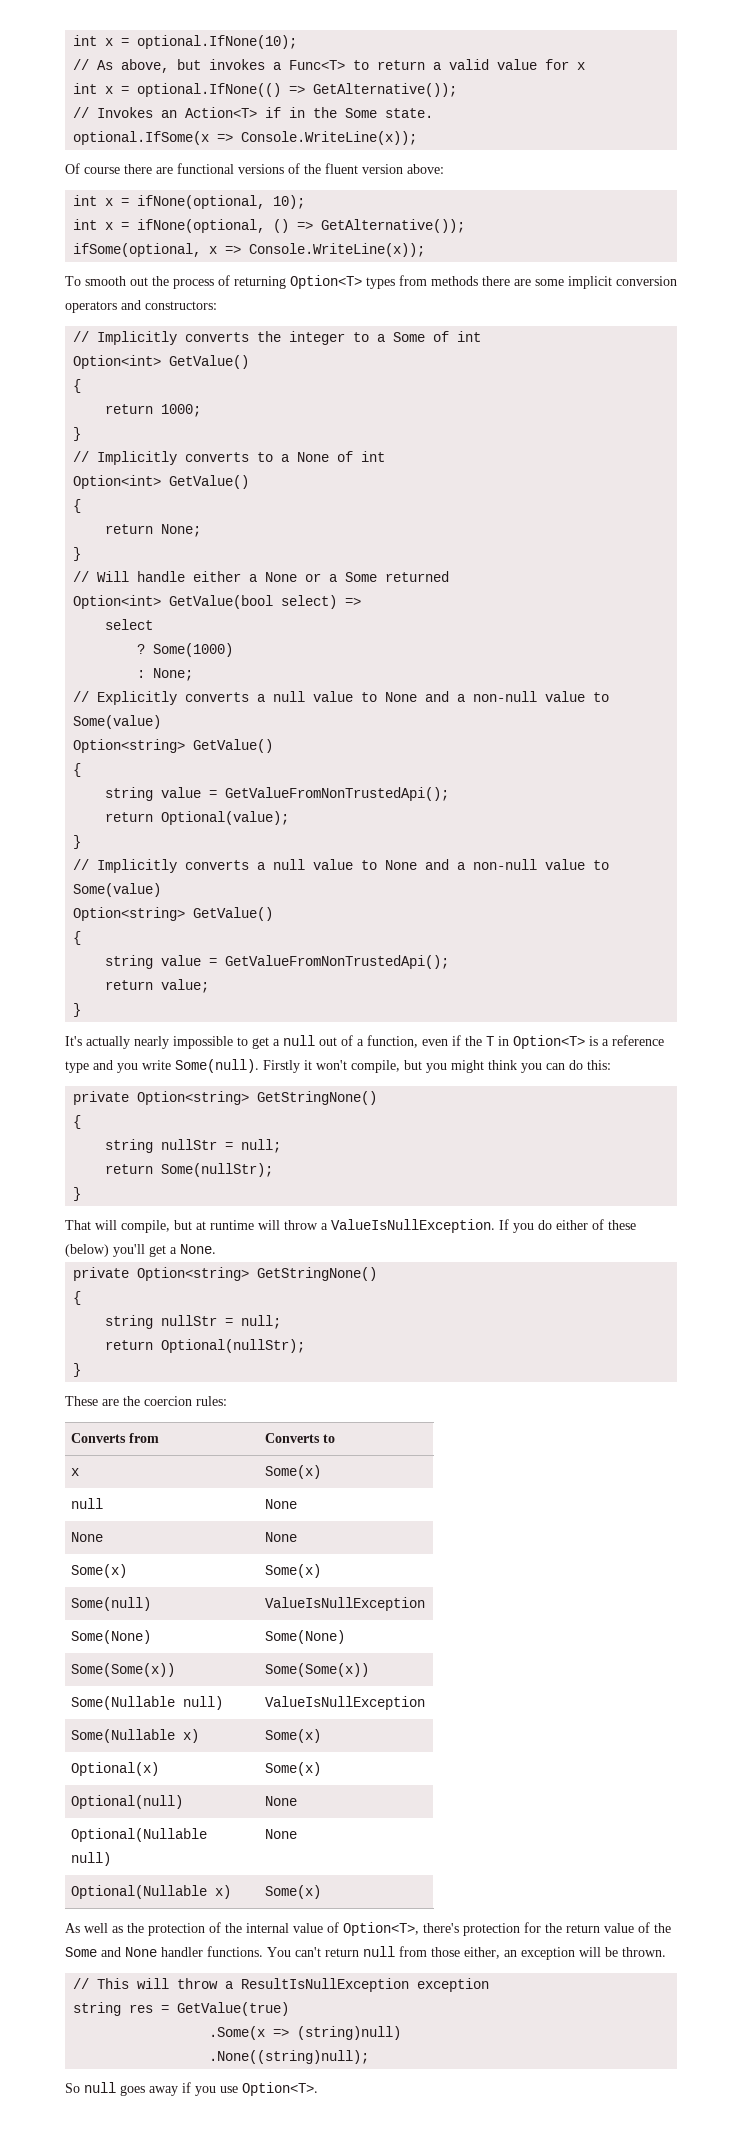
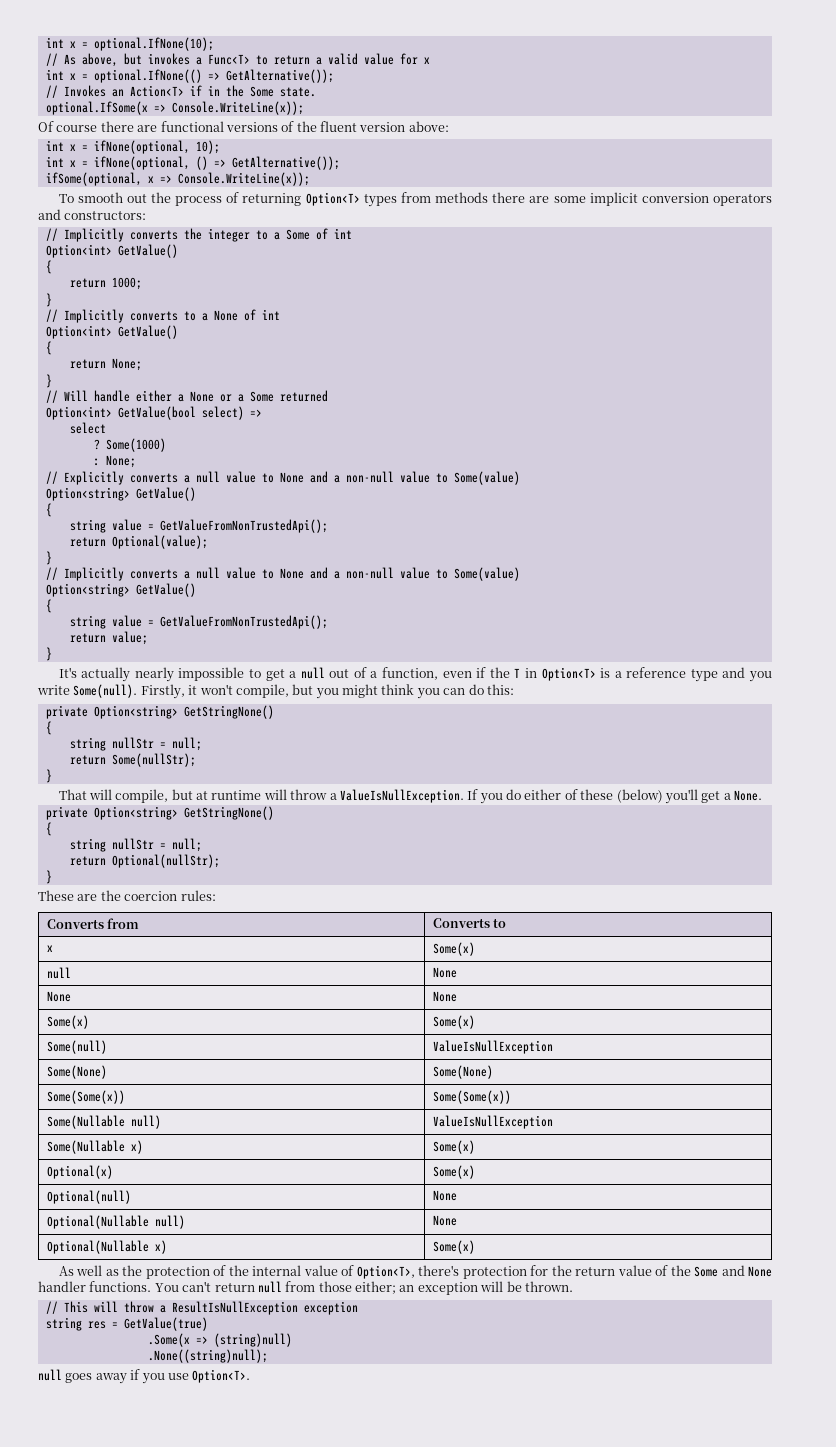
- Firstly it won't compile, but you might think you can do this:
+ Firstly, it won't compile, but you might think you can do this:
- You can't return null from those either, an exception will be thrown.
+ You can't return null from those either; an exception will be thrown.
- So null goes away if you use Option<T>.
+ null goes away if you use Option<T>.

